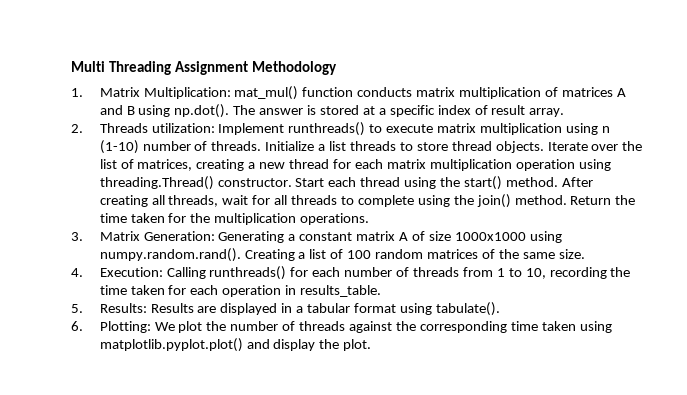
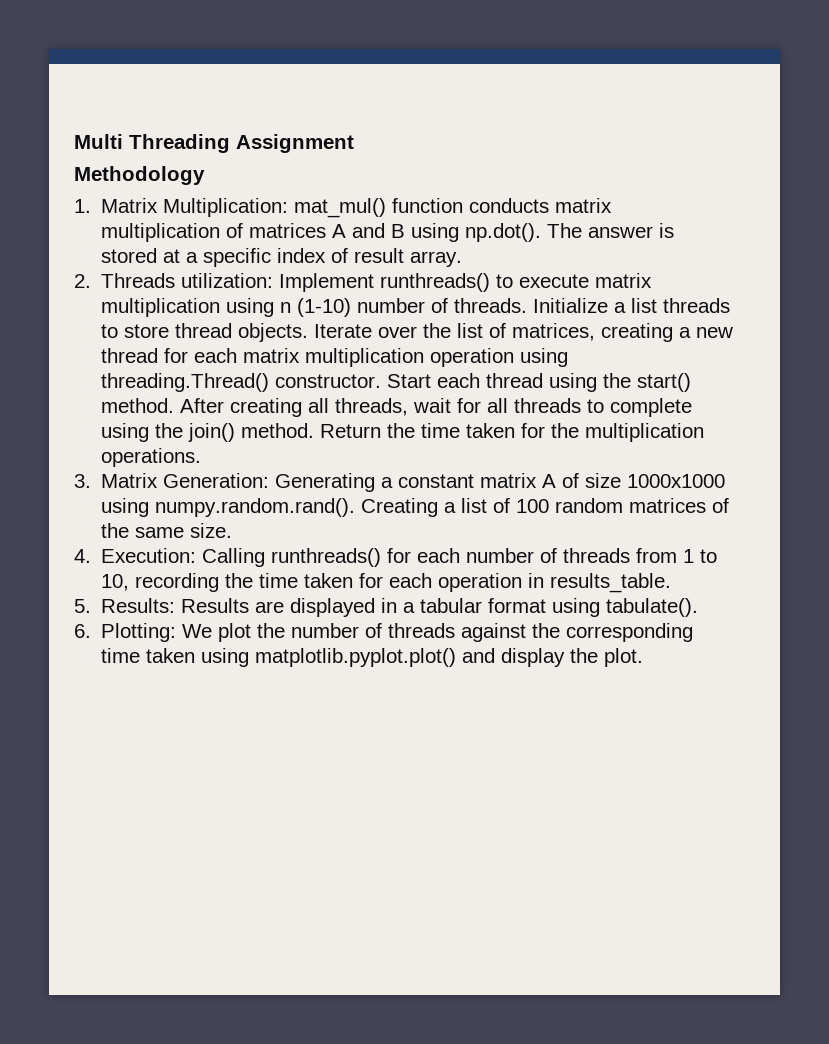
- Multi Threading Assignment Methodology
+ Multi Threading Assignment
+ Methodology

